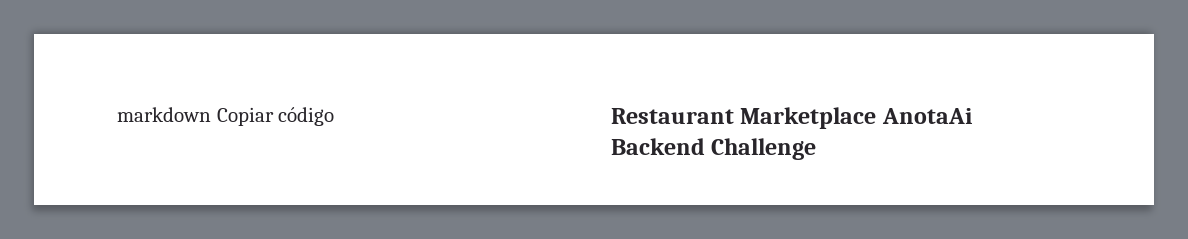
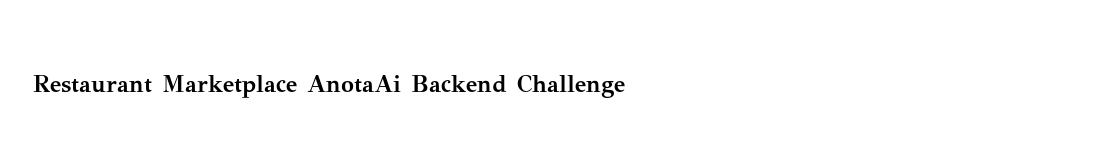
- markdown Copiar código

